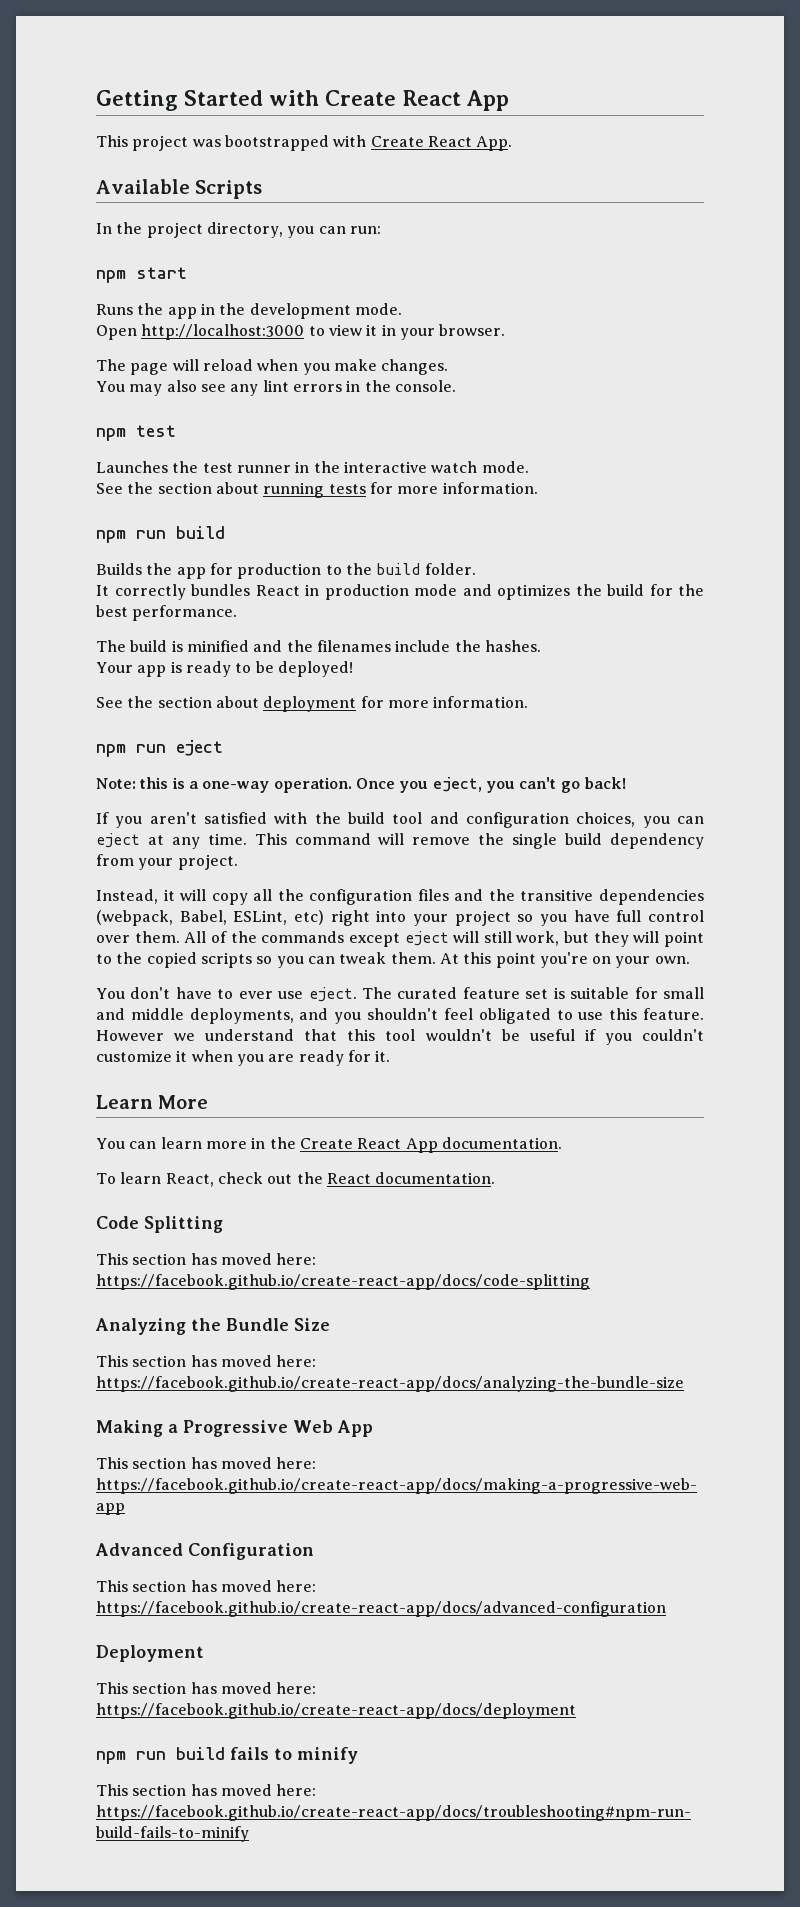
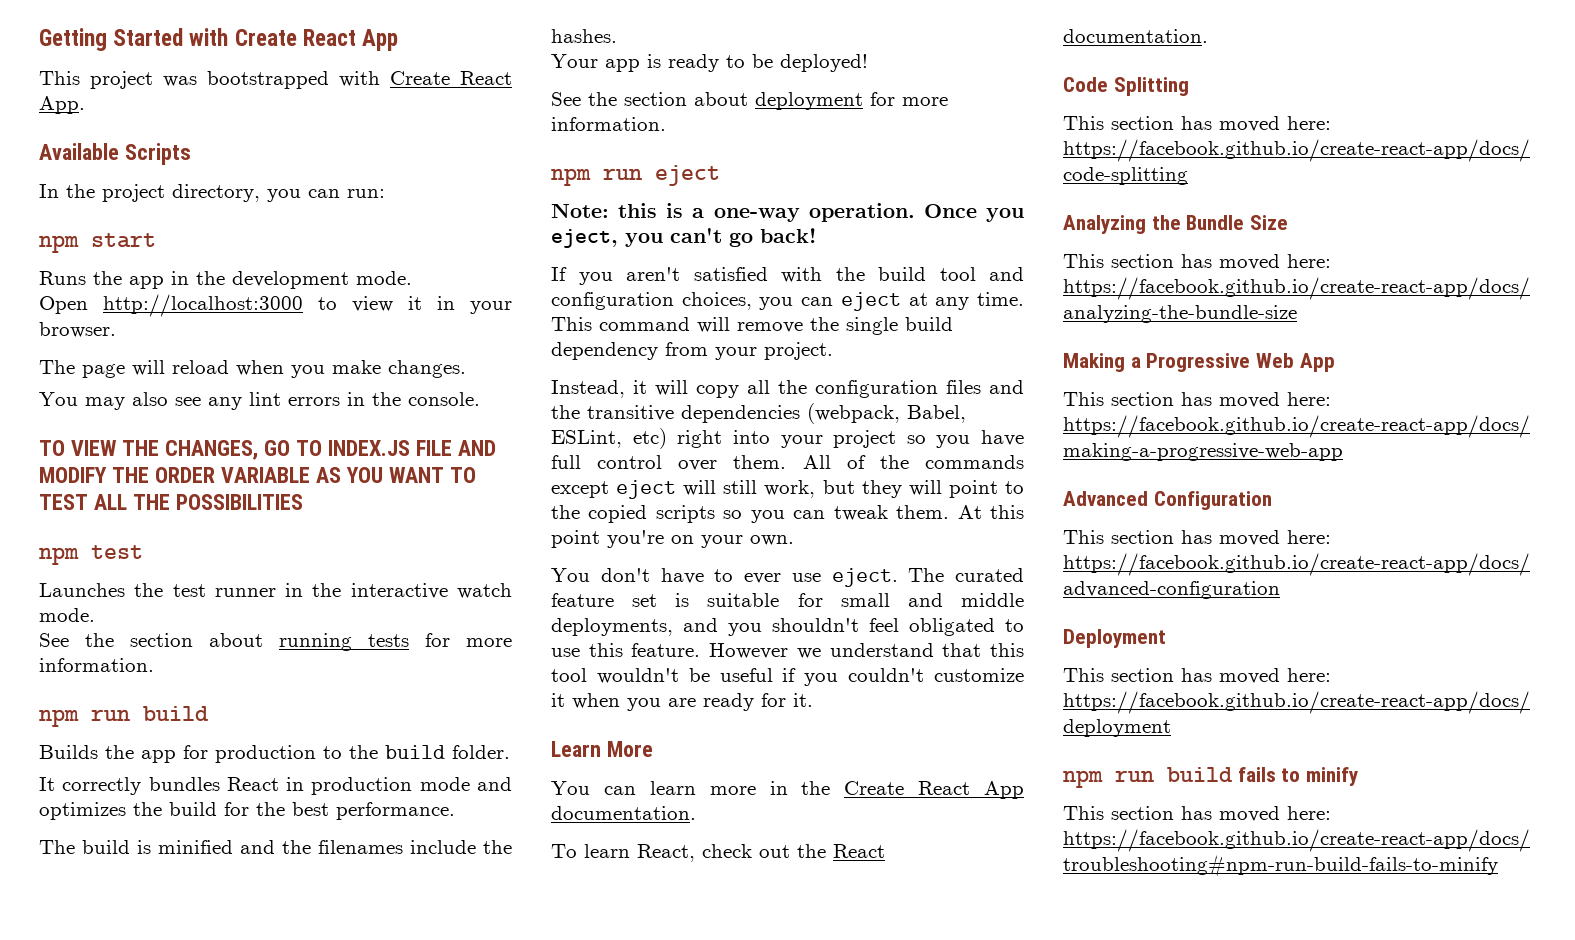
+ TO VIEW THE CHANGES, GO TO INDEX.JS FILE AND MODIFY THE ORDER VARIABLE AS YOU WANT TO TEST ALL THE POSSIBILITIES

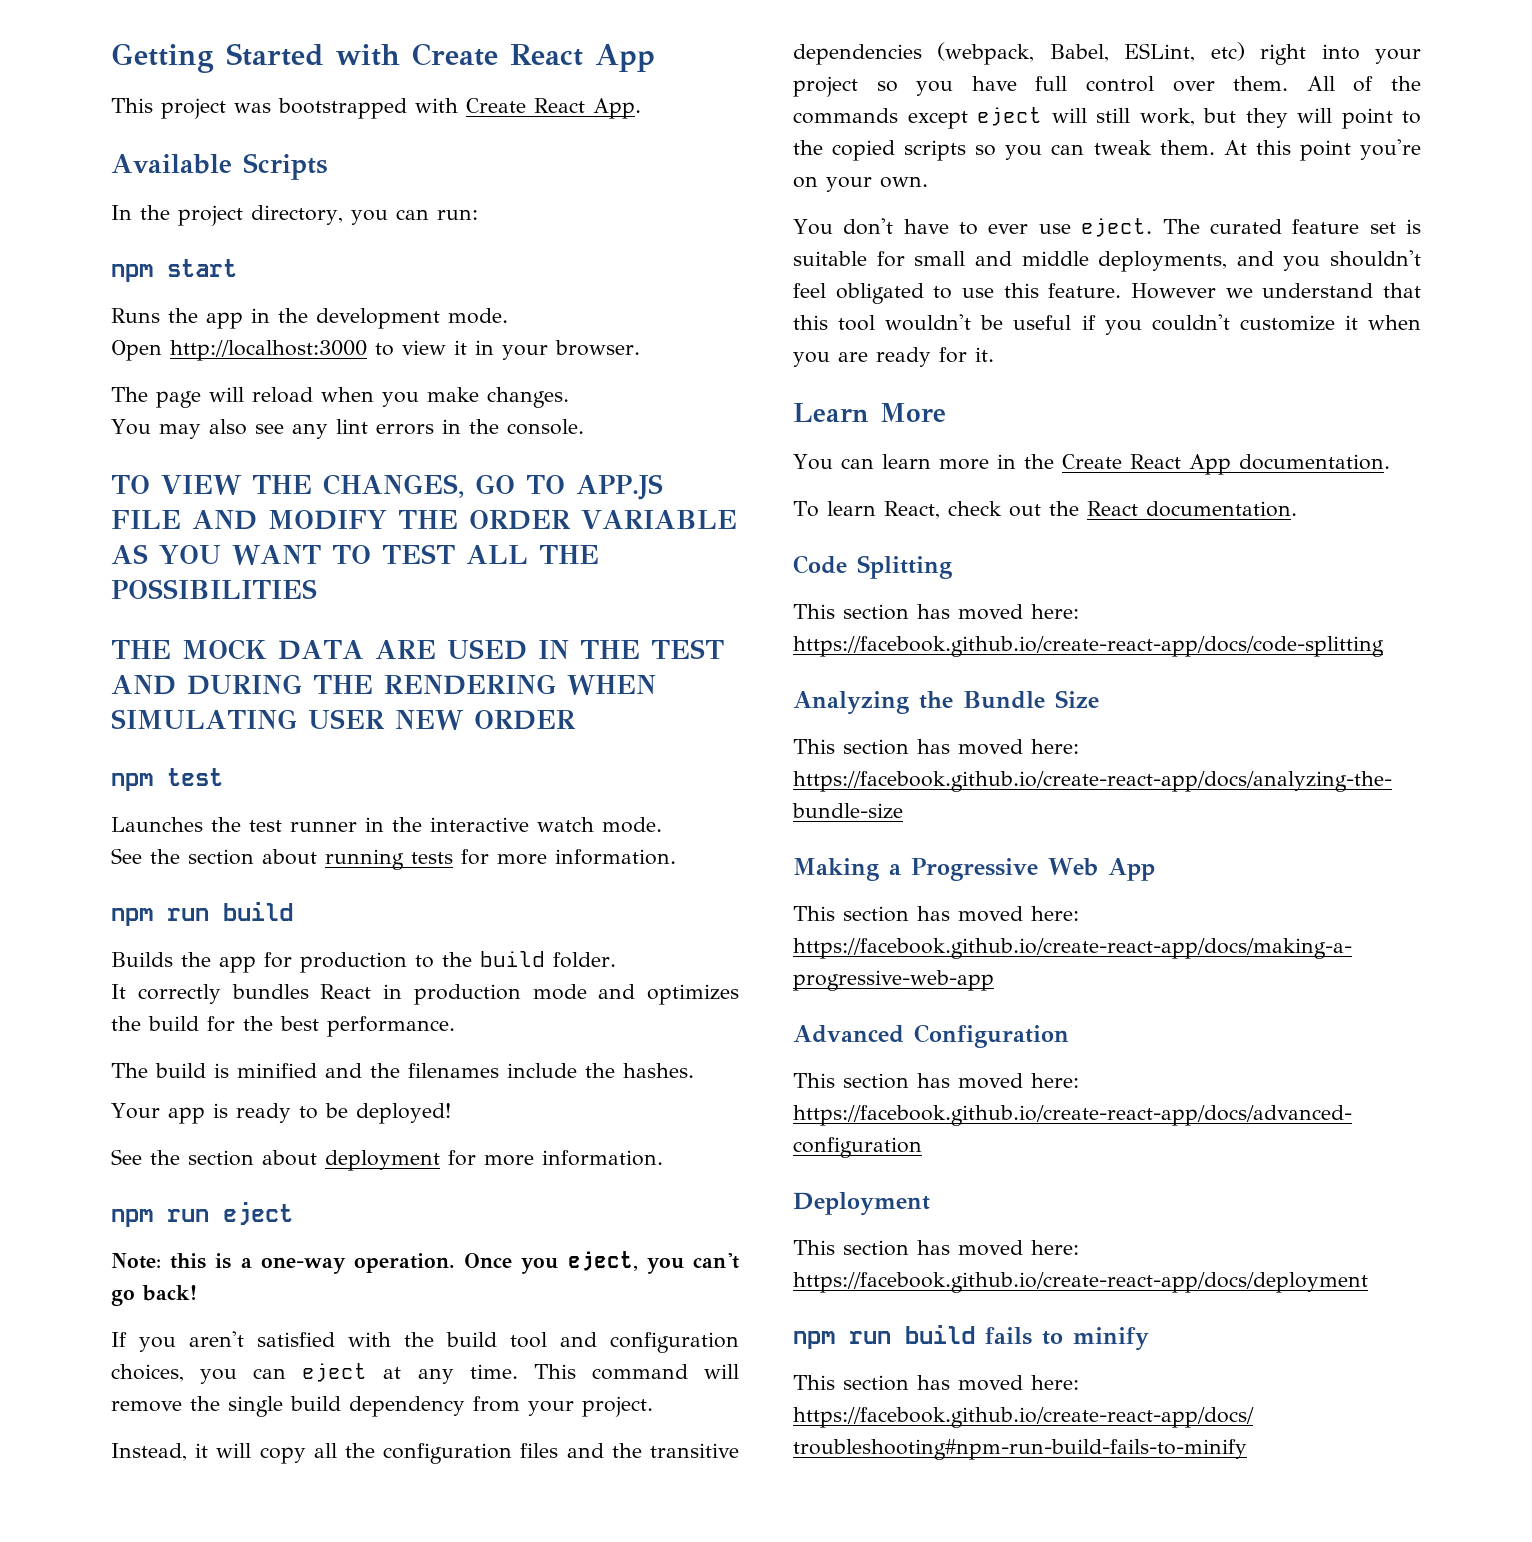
- TO VIEW THE CHANGES, GO TO INDEX.JS FILE AND MODIFY THE ORDER VARIABLE AS YOU WANT TO TEST ALL THE POSSIBILITIES
+ TO VIEW THE CHANGES, GO TO APP.JS FILE AND MODIFY THE ORDER VARIABLE AS YOU WANT TO TEST ALL THE POSSIBILITIES
+ THE MOCK DATA ARE USED IN THE TEST AND DURING THE RENDERING WHEN SIMULATING USER NEW ORDER

